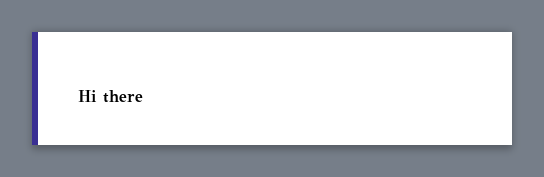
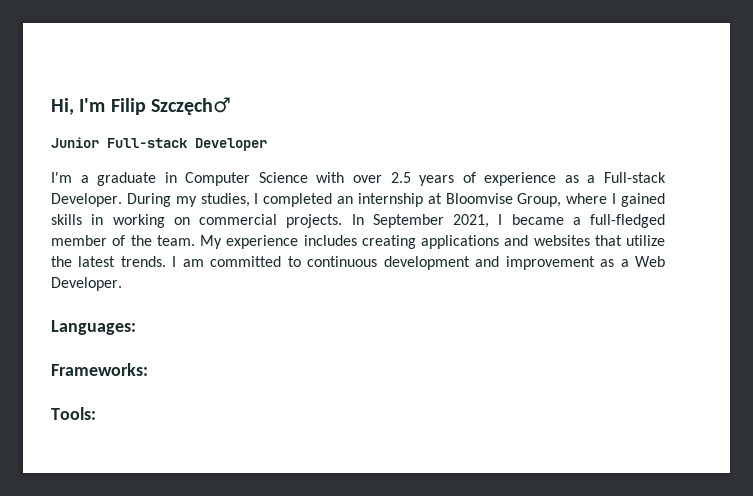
- Hi there
+ Hi, I'm Filip Szczęch♂
+ Junior Full-stack Developer
+ I'm a graduate in Computer Science with over 2.5 years of experience as a Full-stack Developer. During my studies, I completed an internship at Bloomvise Group, where I gained skills in working on commercial projects. In September 2021, I became a full-fledged member of the team. My experience includes creating applications and websites that utilize the latest trends. I am committed to continuous development and improvement as a Web Developer.
+ Languages:
+ Frameworks:
+ Tools:

